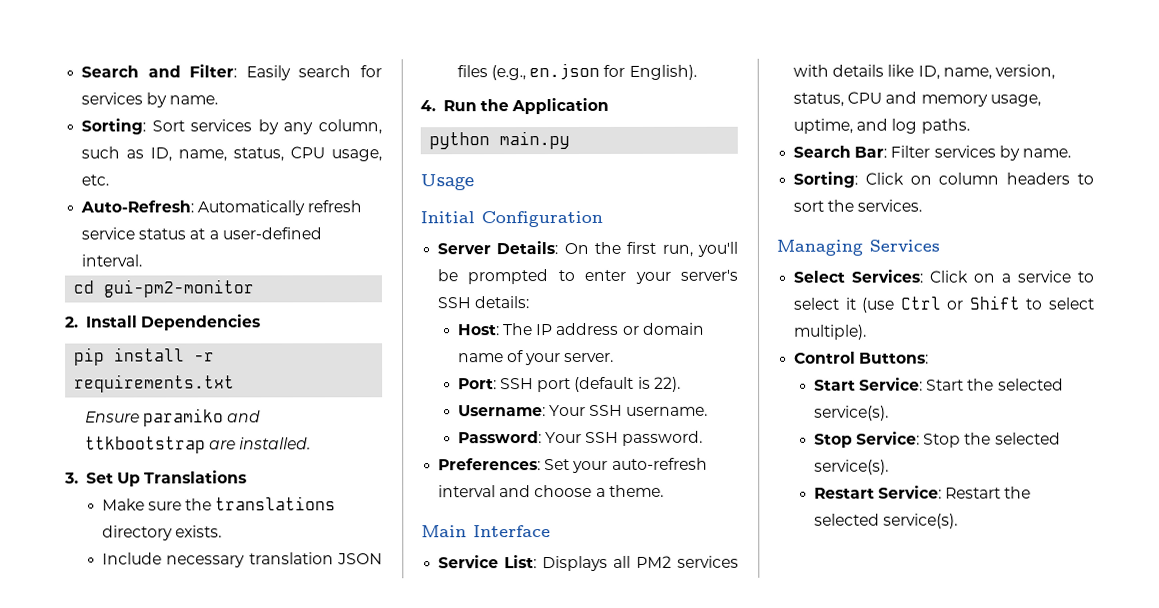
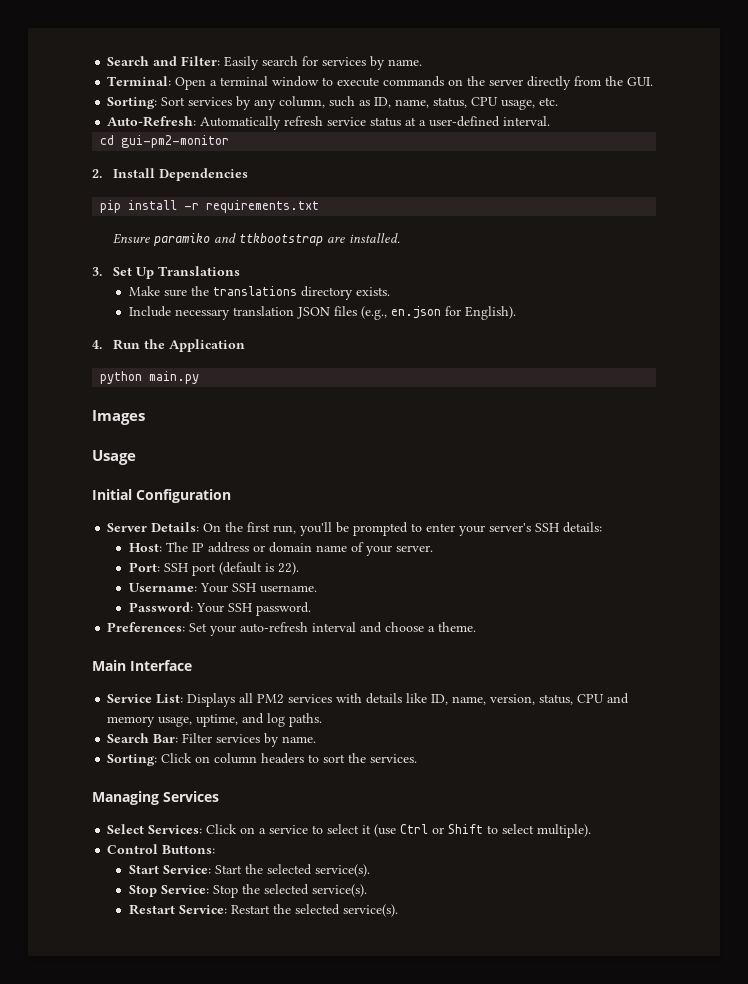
+ Terminal: Open a terminal window to execute commands on the server directly from the GUI.
+ Images

